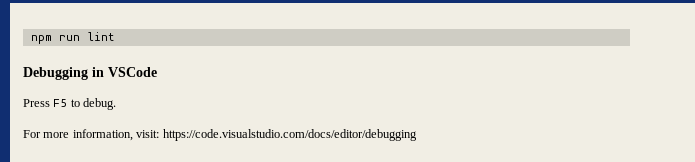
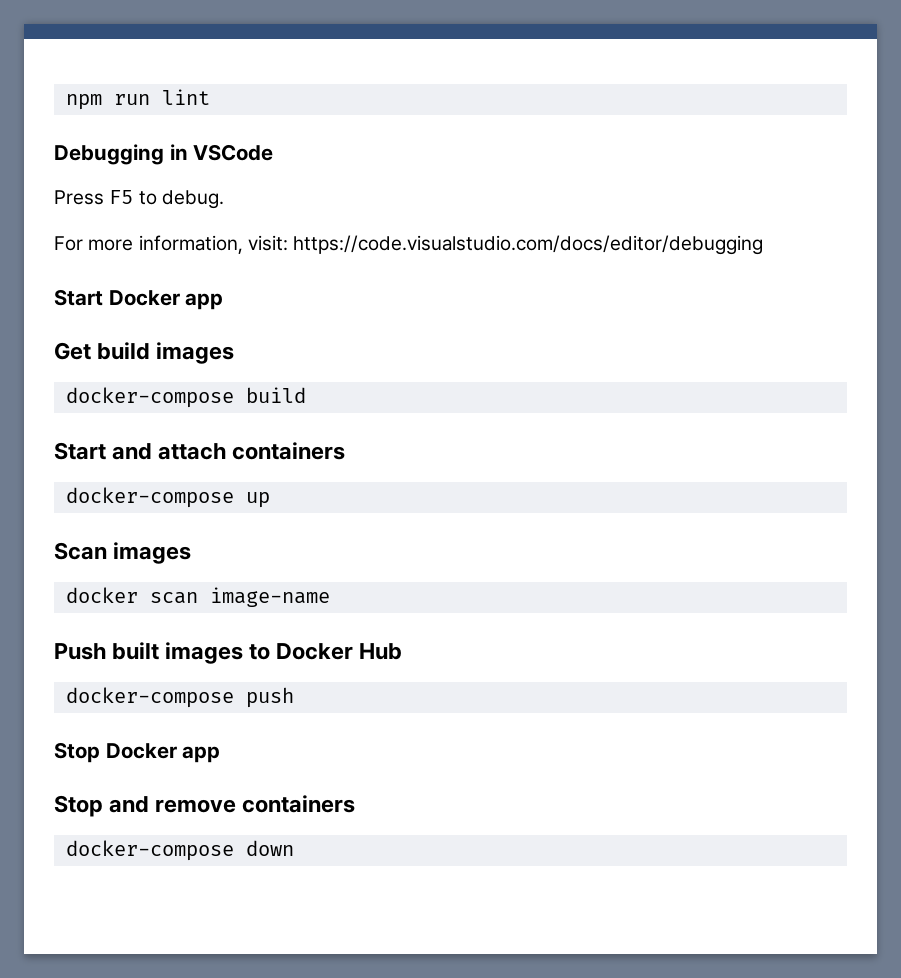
+ Start Docker app
+ Get build images
+ docker-compose build
+ Start and attach containers
+ docker-compose up
+ Scan images
+ docker scan image-name
+ Push built images to Docker Hub
+ docker-compose push
+ Stop Docker app
+ Stop and remove containers
+ docker-compose down

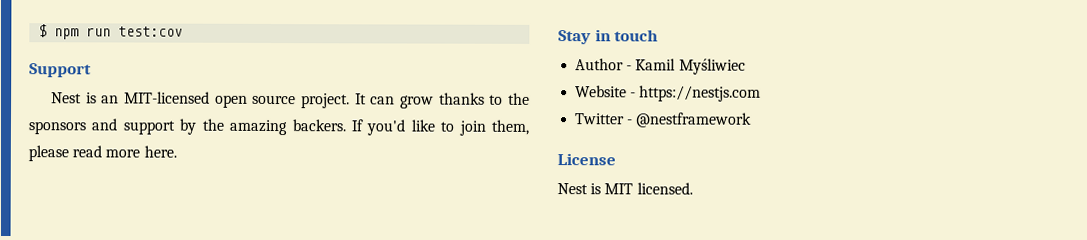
- npm run lint
- Debugging in VSCode
- Press F5 to debug.
- For more information, visit: https://code.visualstudio.com/docs/editor/debugging
- Start Docker app
- Get build images
- docker-compose build
- Start and attach containers
- docker-compose up
- Scan images
- docker scan image-name
- Push built images to Docker Hub
- docker-compose push
- Stop Docker app
- Stop and remove containers
- docker-compose down
+ $ npm run test:cov
+ Support
+ Nest is an MIT-licensed open source project. It can grow thanks to the sponsors and support by the amazing backers. If you'd like to join them, please read more here.
+ Stay in touch
+ Author - Kamil Myśliwiec
+ Website - https://nestjs.com
+ Twitter - @nestframework
+ License
+ Nest is MIT licensed.

